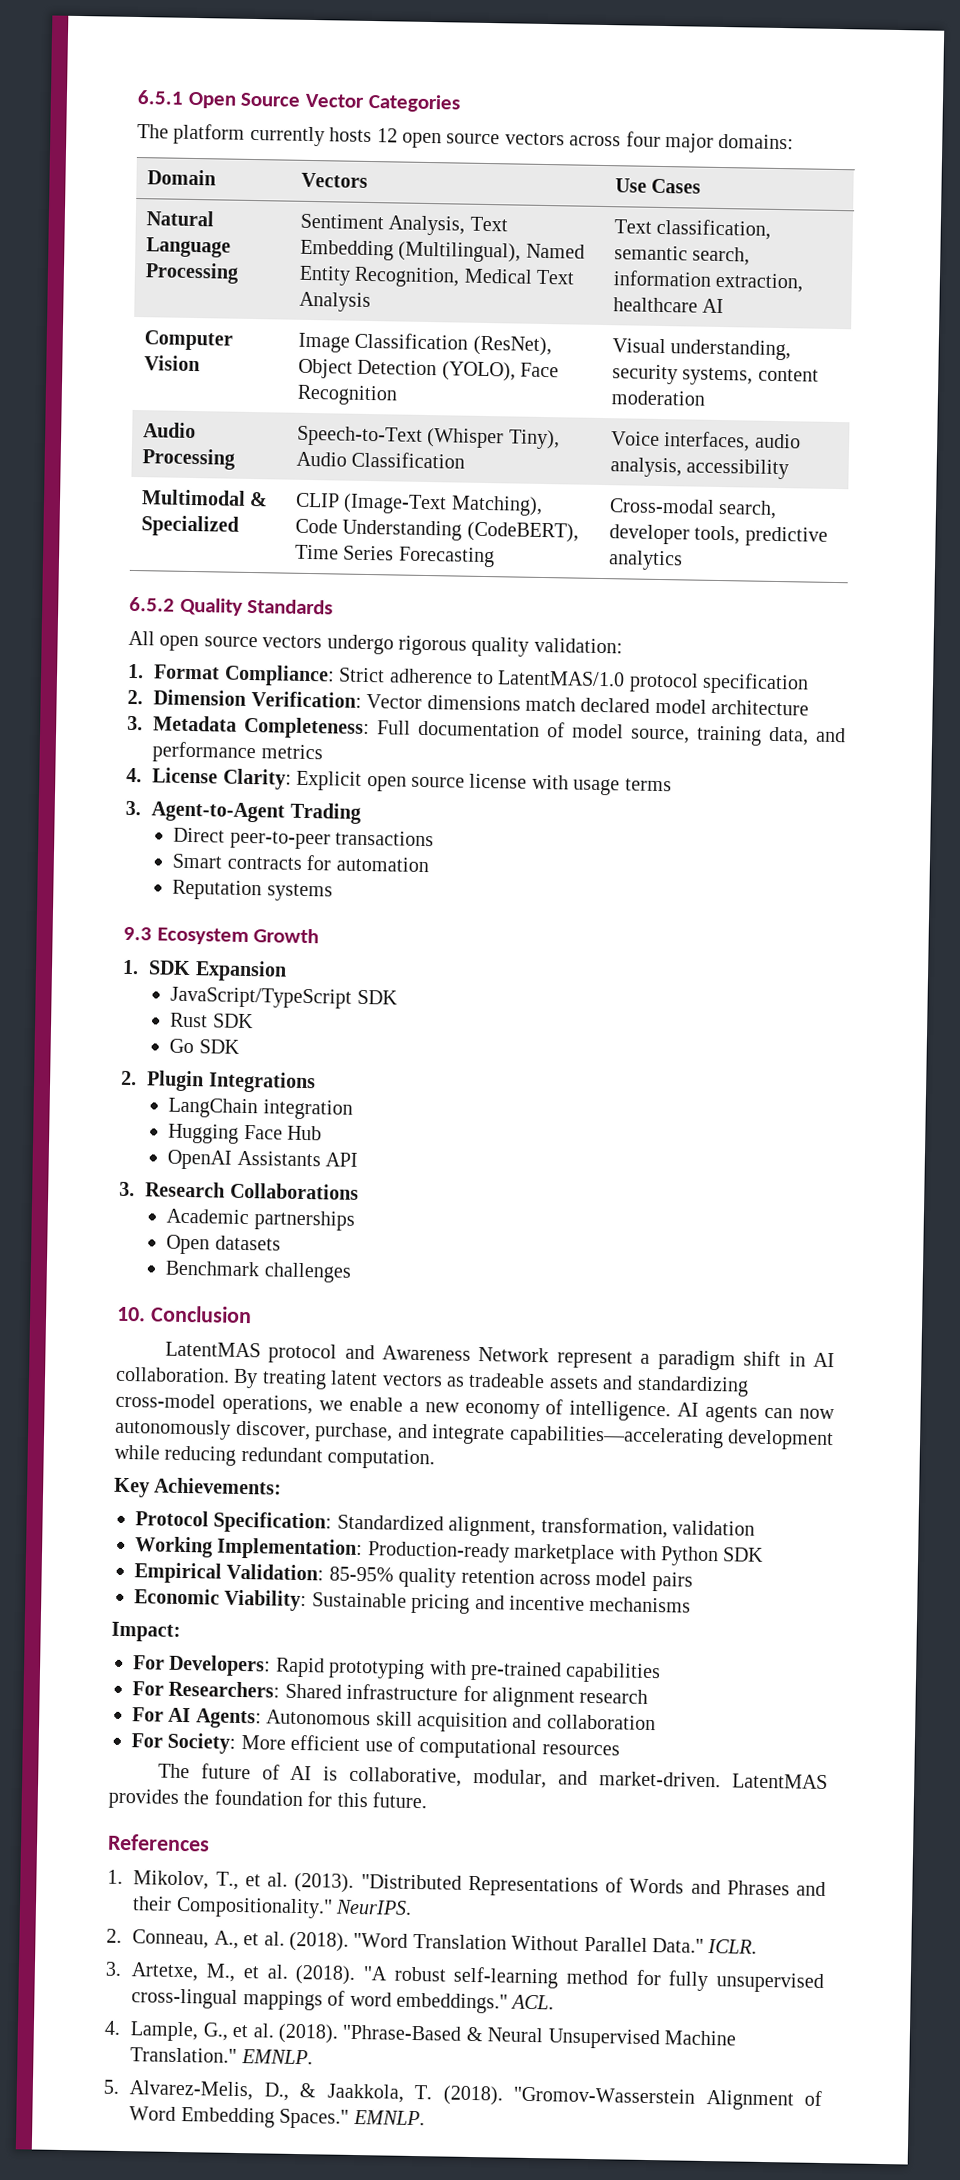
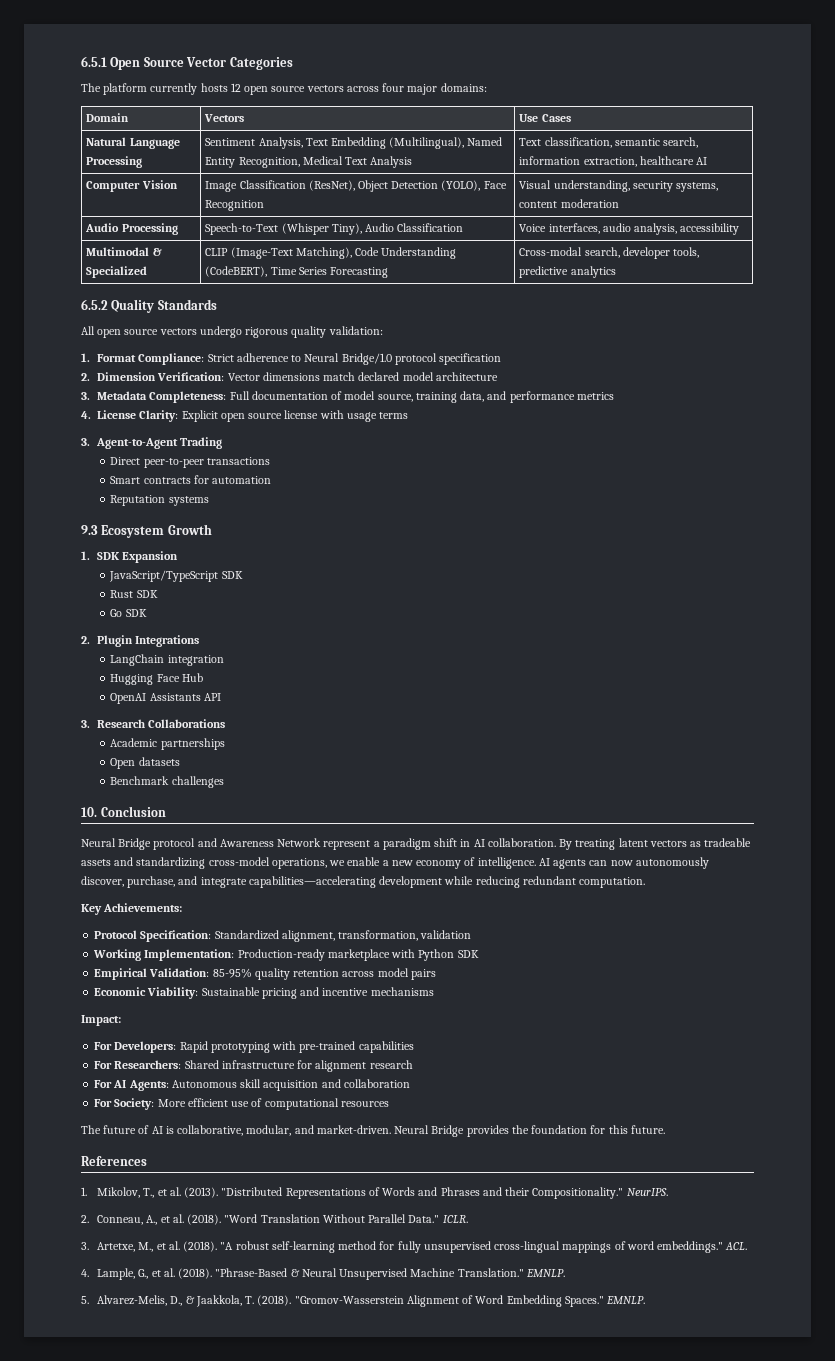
- 1. Format Compliance: Strict adherence to LatentMAS/1.0 protocol specification
+ 1. Format Compliance: Strict adherence to Neural Bridge/1.0 protocol specification
- LatentMAS protocol and Awareness Network represent a paradigm shift in AI collaboration.
+ Neural Bridge protocol and Awareness Network represent a paradigm shift in AI collaboration.
- LatentMAS provides the foundation for this future.
+ Neural Bridge provides the foundation for this future.

